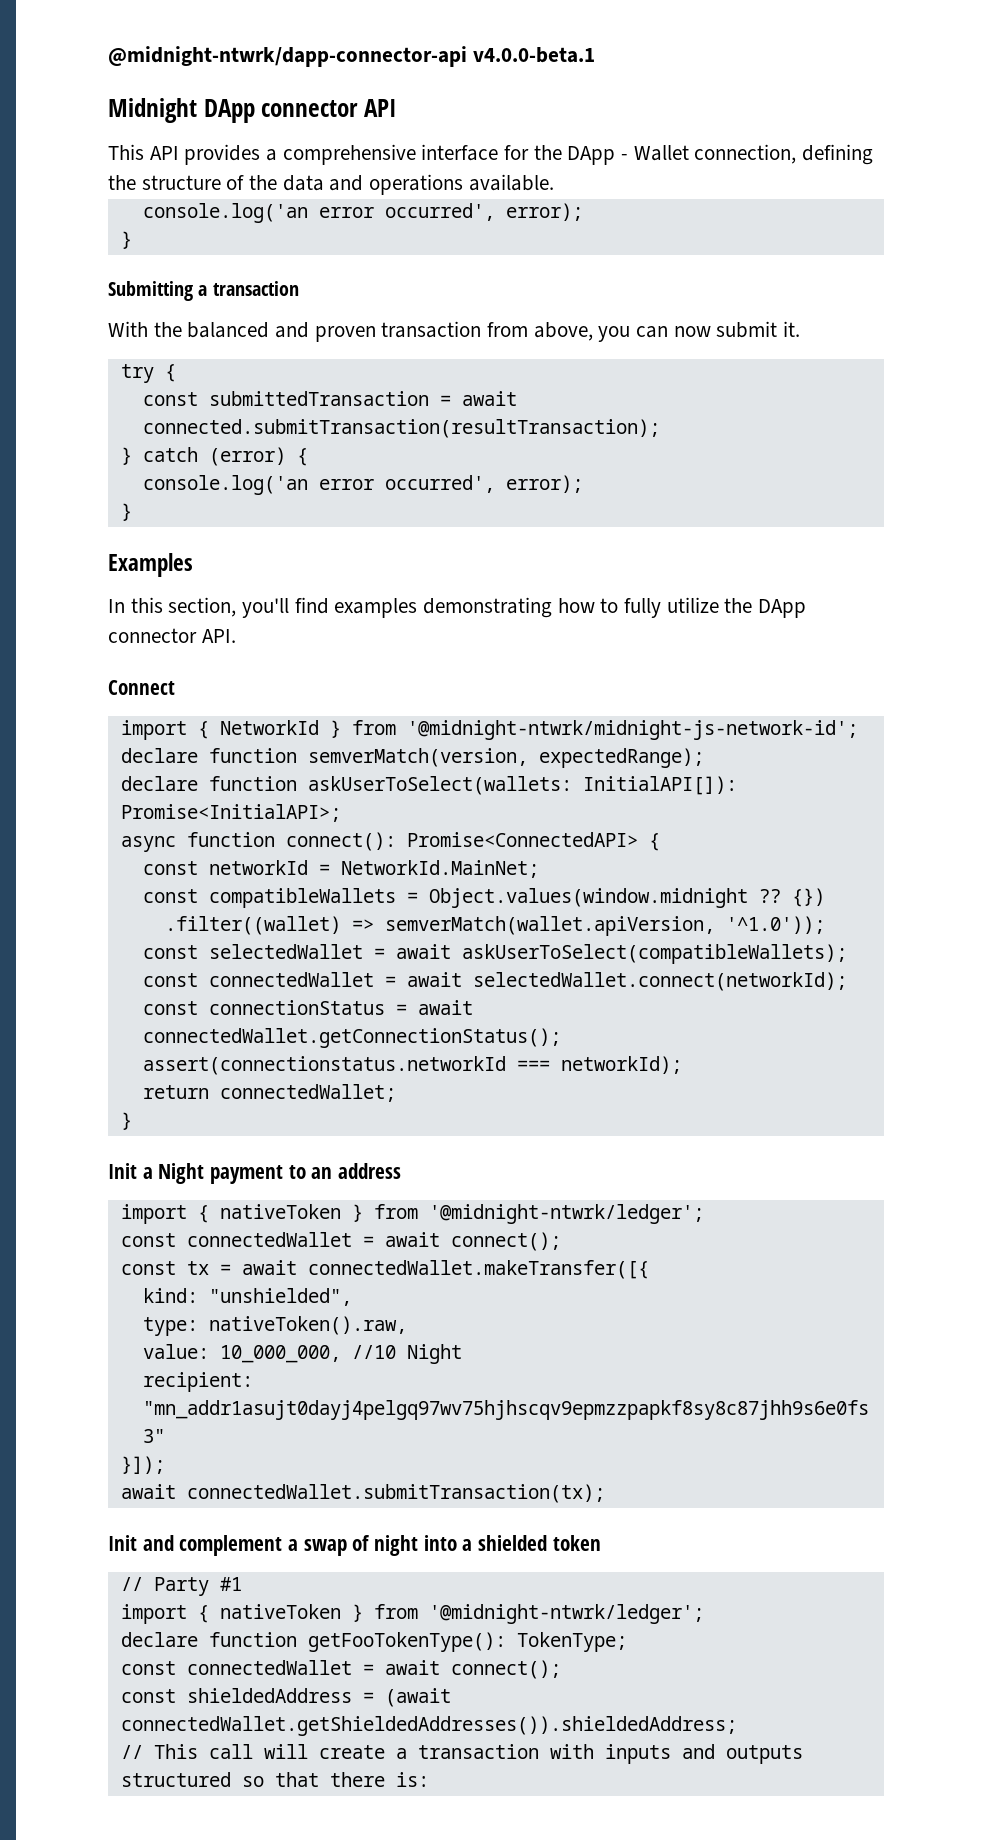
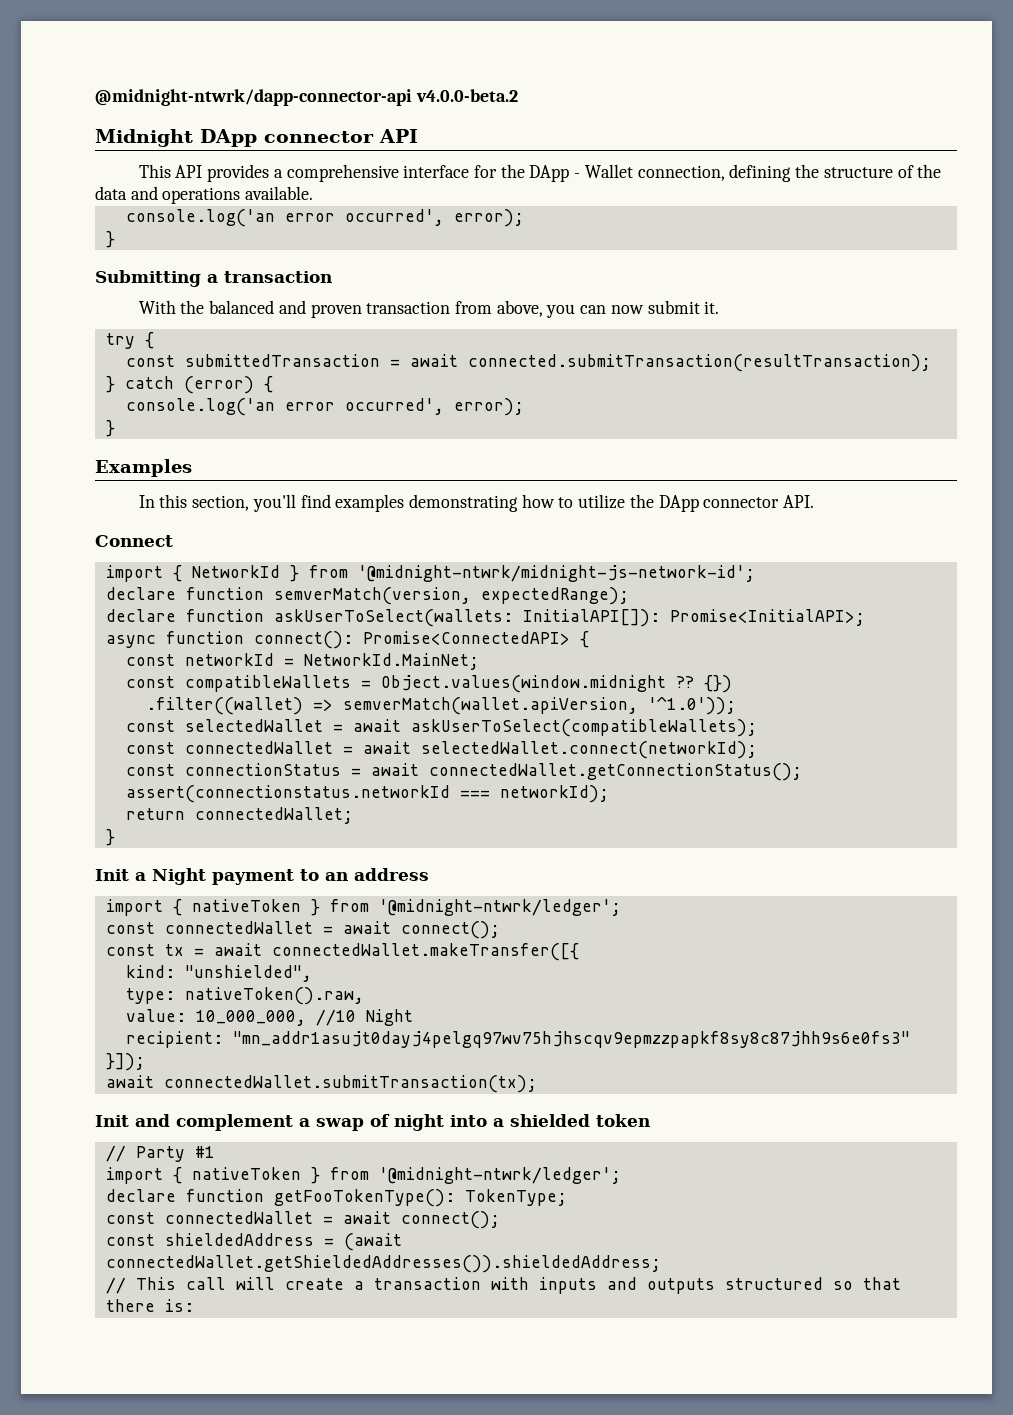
- @midnight-ntwrk/dapp-connector-api v4.0.0-beta.1
+ @midnight-ntwrk/dapp-connector-api v4.0.0-beta.2
- In this section, you'll find examples demonstrating how to fully utilize the DApp connector API.
+ In this section, you'll find examples demonstrating how to utilize the DApp connector API.

